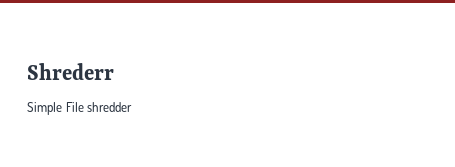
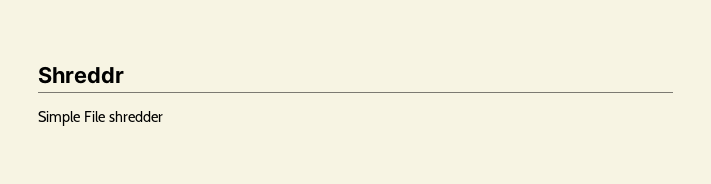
- Shrederr
+ Shreddr

